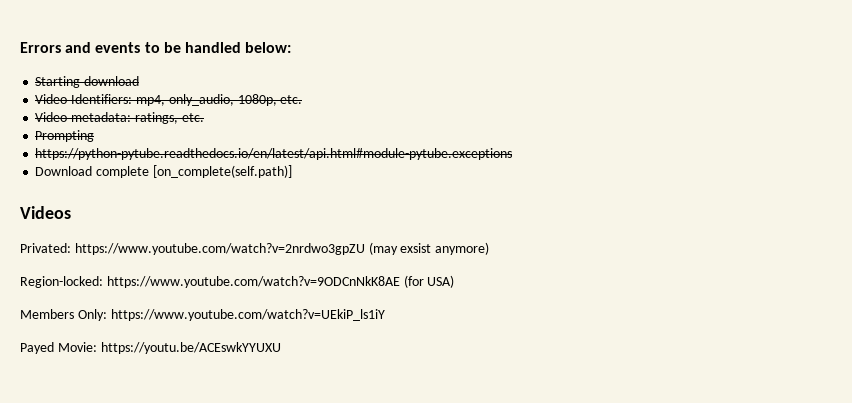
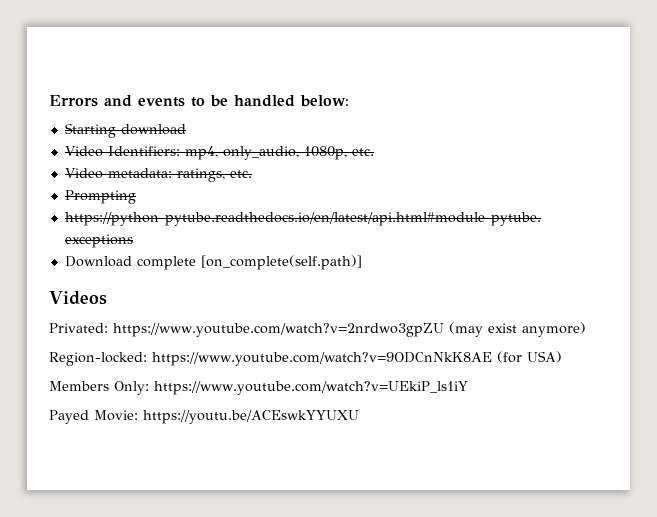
- Privated: https://www.youtube.com/watch?v=2nrdwo3gpZU (may exsist anymore)
+ Privated: https://www.youtube.com/watch?v=2nrdwo3gpZU (may exist anymore)

